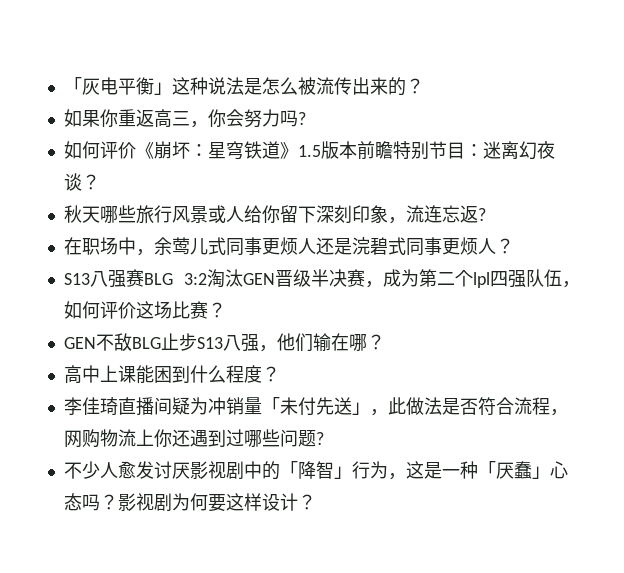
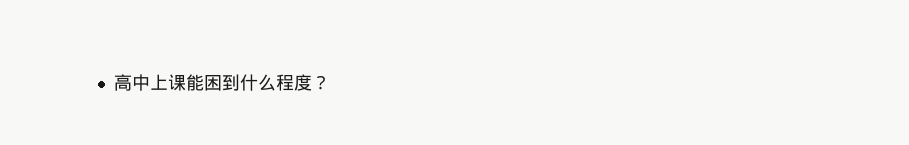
- 「灰电平衡」这种说法是怎么被流传出来的？
- 如果你重返高三，你会努力吗?
- 如何评价《崩坏：星穹铁道》1.5版本前瞻特别节目：迷离幻夜谈？
- 秋天哪些旅行风景或人给你留下深刻印象，流连忘返?
- 在职场中，余莺儿式同事更烦人还是浣碧式同事更烦人？
- S13八强赛BLG 3:2淘汰GEN晋级半决赛，成为第二个lpl四强队伍，如何评价这场比赛？
- GEN不敌BLG止步S13八强，他们输在哪？
- 李佳琦直播间疑为冲销量「未付先送」，此做法是否符合流程，网购物流上你还遇到过哪些问题?
- 不少人愈发讨厌影视剧中的「降智」行为，这是一种「厌蠢」心态吗？影视剧为何要这样设计？

